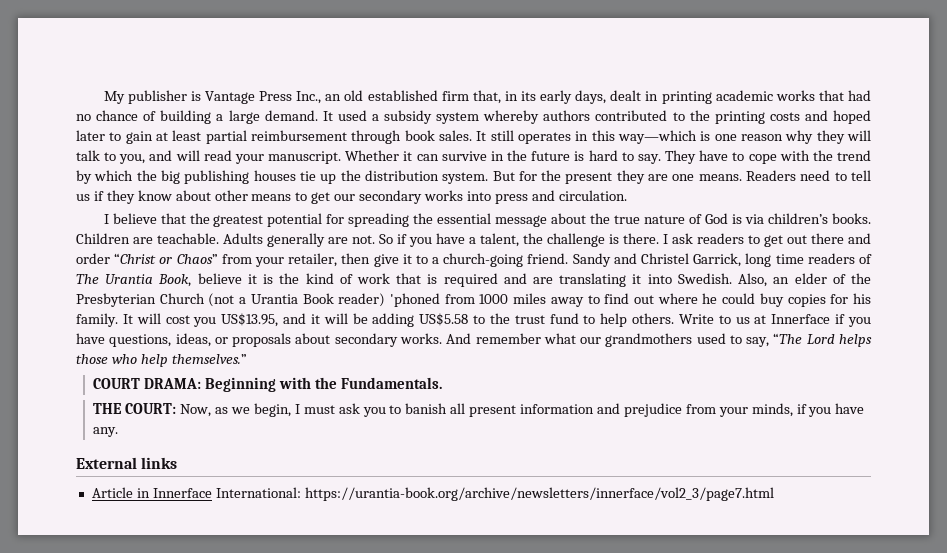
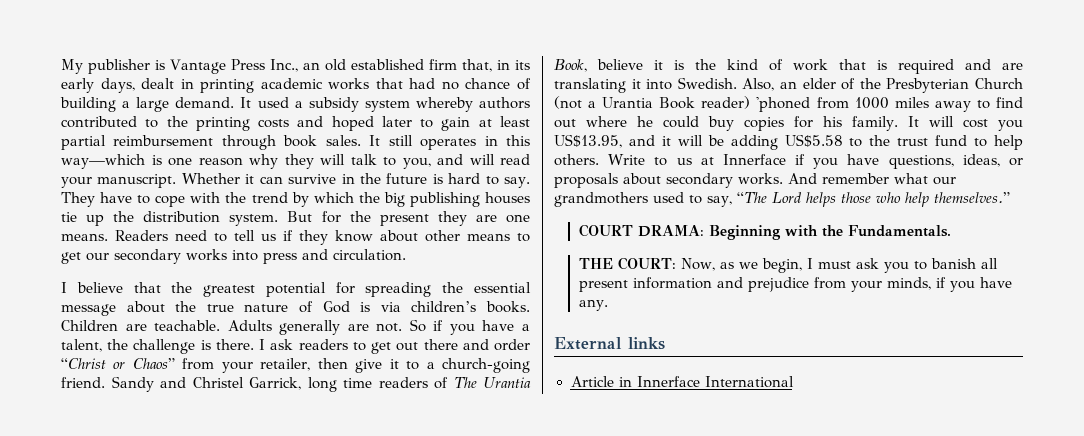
- Article in Innerface International: https://urantia-book.org/archive/newsletters/innerface/vol2_3/page7.html
+ Article in Innerface International

